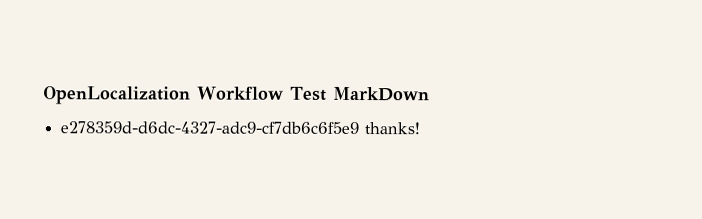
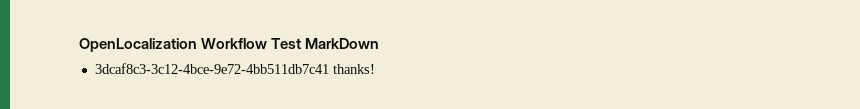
- e278359d-d6dc-4327-adc9-cf7db6c6f5e9 thanks!
+ 3dcaf8c3-3c12-4bce-9e72-4bb511db7c41 thanks!

